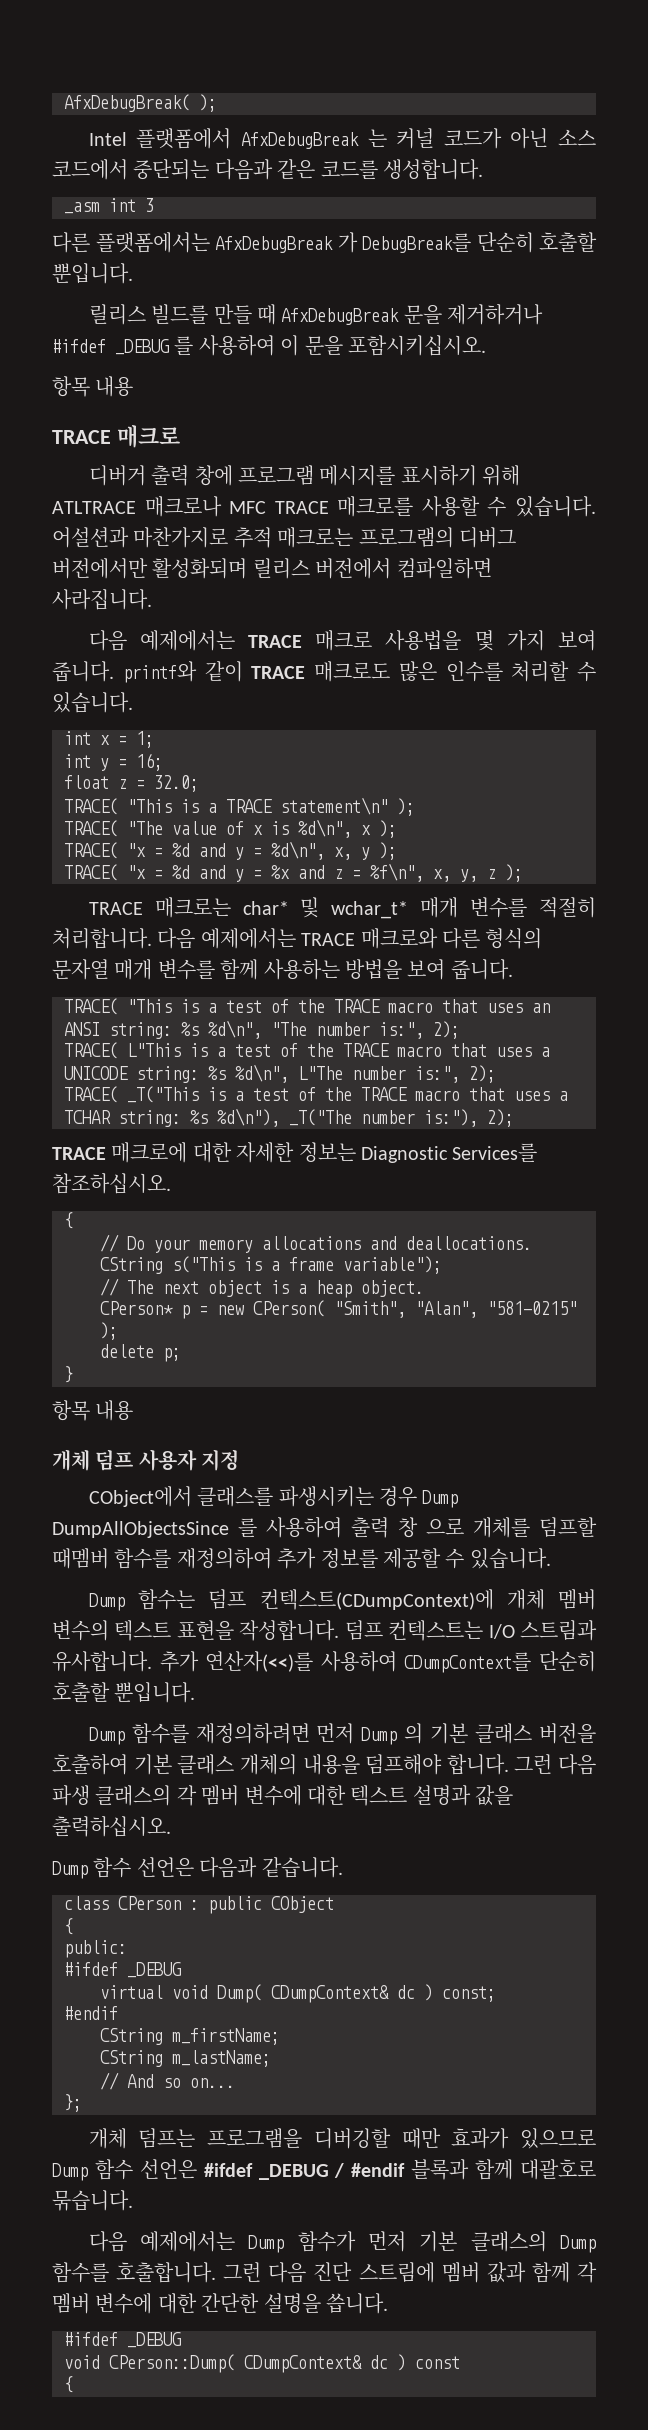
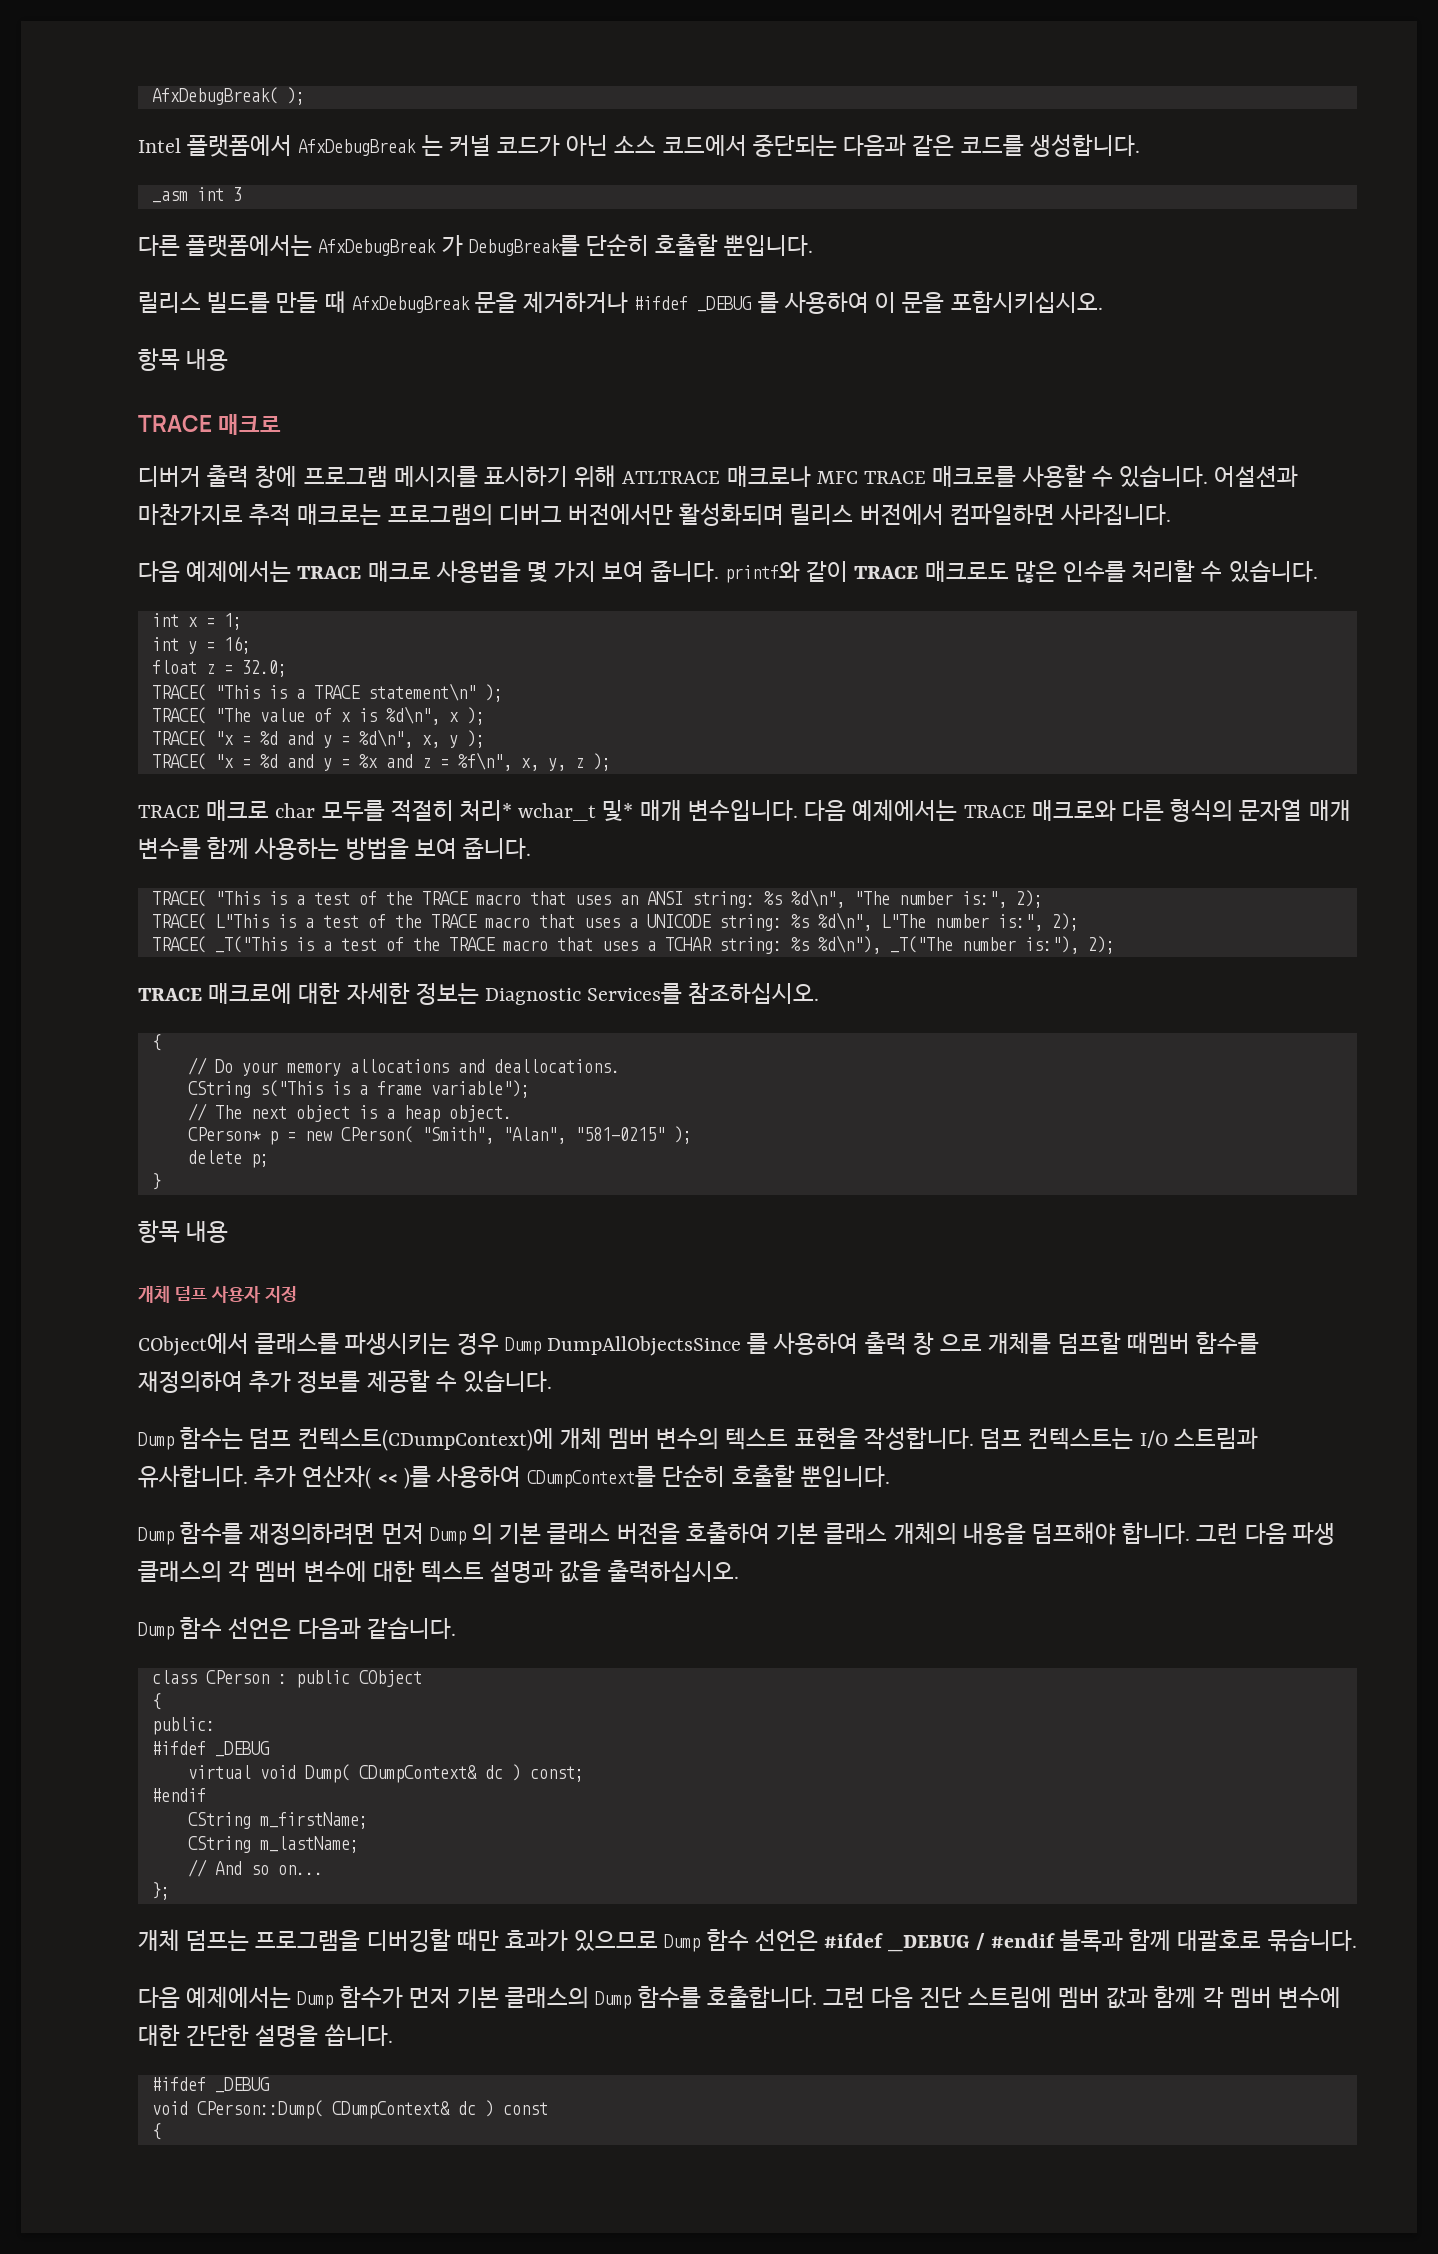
- TRACE 매크로는 char* 및 wchar_t* 매개 변수를 적절히 처리합니다.
+ TRACE 매크로 char 모두를 적절히 처리* wchar_t 및* 매개 변수입니다.
- 추가 연산자(<<)를 사용하여 CDumpContext를 단순히 호출할 뿐입니다.
+ 추가 연산자( << )를 사용하여 CDumpContext를 단순히 호출할 뿐입니다.

